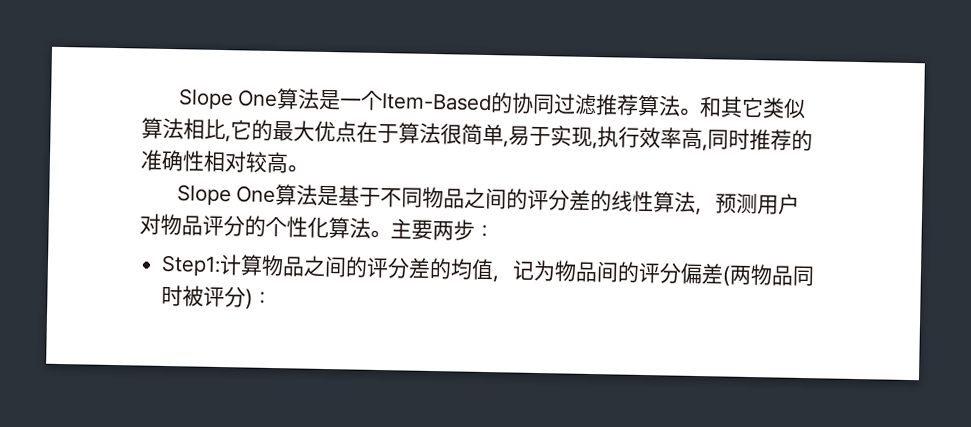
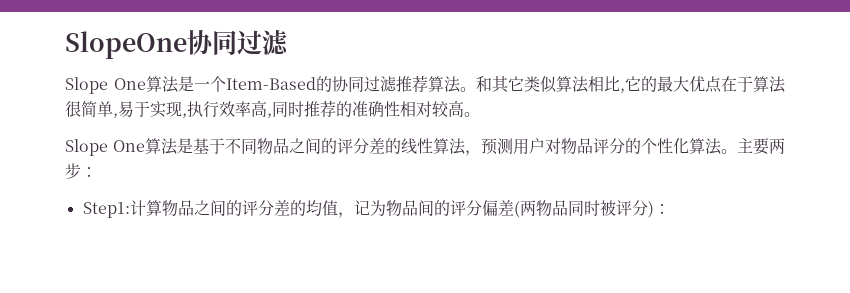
+ SlopeOne协同过滤

